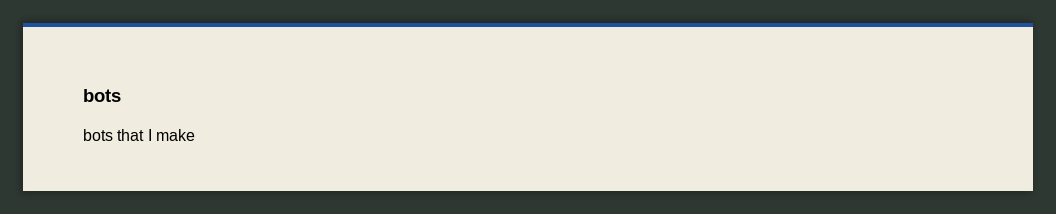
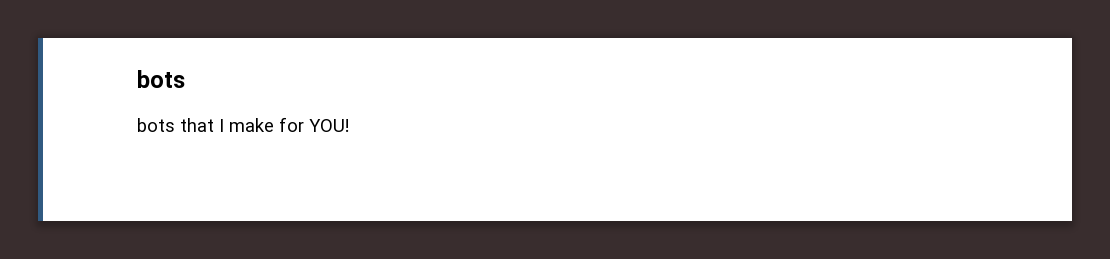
- bots that I make
+ bots that I make for YOU!

